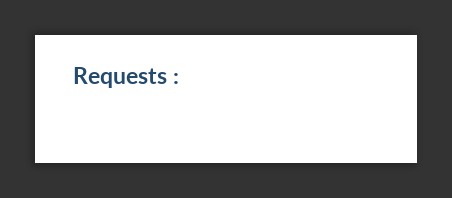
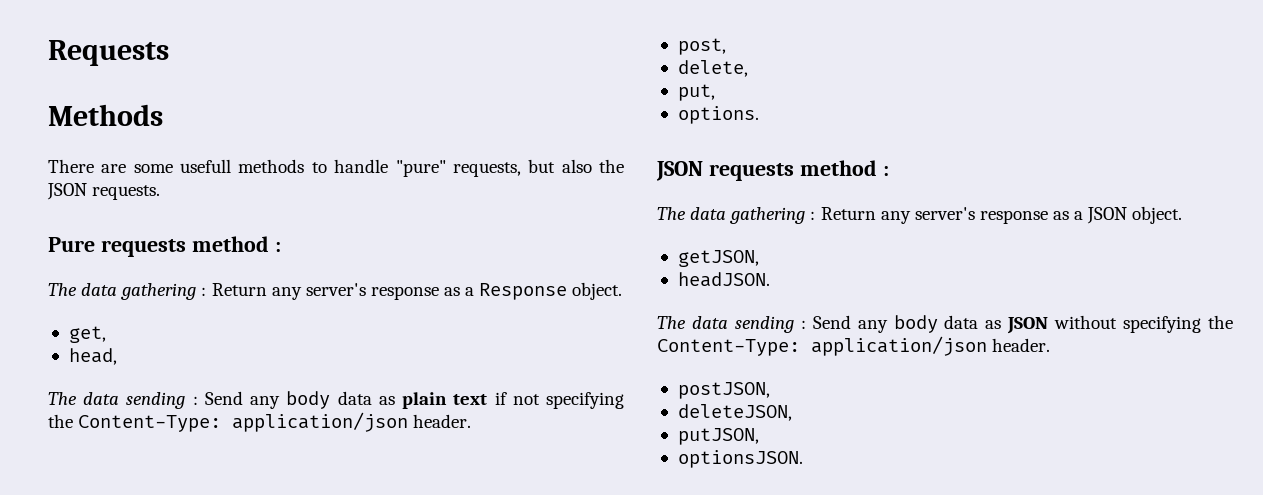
- Requests :
+ Requests
+ Methods
+ There are some usefull methods to handle "pure" requests, but also the JSON requests.
+ Pure requests method :
+ The data gathering : Return any server's response as a Response object.
+ get,
+ head,
+ The data sending : Send any body data as plain text if not specifying the Content-Type: application/json header.
+ post,
+ delete,
+ put,
+ options.
+ JSON requests method :
+ The data gathering : Return any server's response as a JSON object.
+ getJSON,
+ headJSON.
+ The data sending : Send any body data as JSON without specifying the Content-Type: application/json header.
+ postJSON,
+ deleteJSON,
+ putJSON,
+ optionsJSON.

